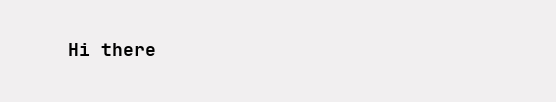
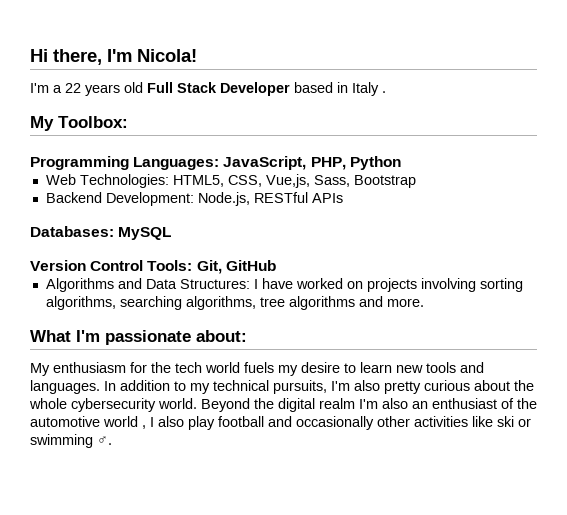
- Hi there
+ Hi there, I'm Nicola!
+ I'm a 22 years old Full Stack Developer based in Italy .
+ My Toolbox:
+ Programming Languages: JavaScript, PHP, Python
+ Web Technologies: HTML5, CSS, Vue,js, Sass, Bootstrap
+ Backend Development: Node.js, RESTful APIs
+ Databases: MySQL
+ Version Control Tools: Git, GitHub
+ Algorithms and Data Structures: I have worked on projects involving sorting algorithms, searching algorithms, tree algorithms and more.
+ What I'm passionate about:
+ My enthusiasm for the tech world fuels my desire to learn new tools and languages. In addition to my technical pursuits, I'm also pretty curious about the whole cybersecurity world. Beyond the digital realm I'm also an enthusiast of the automotive world , I also play football and occasionally other activities like ski or swimming ♂.

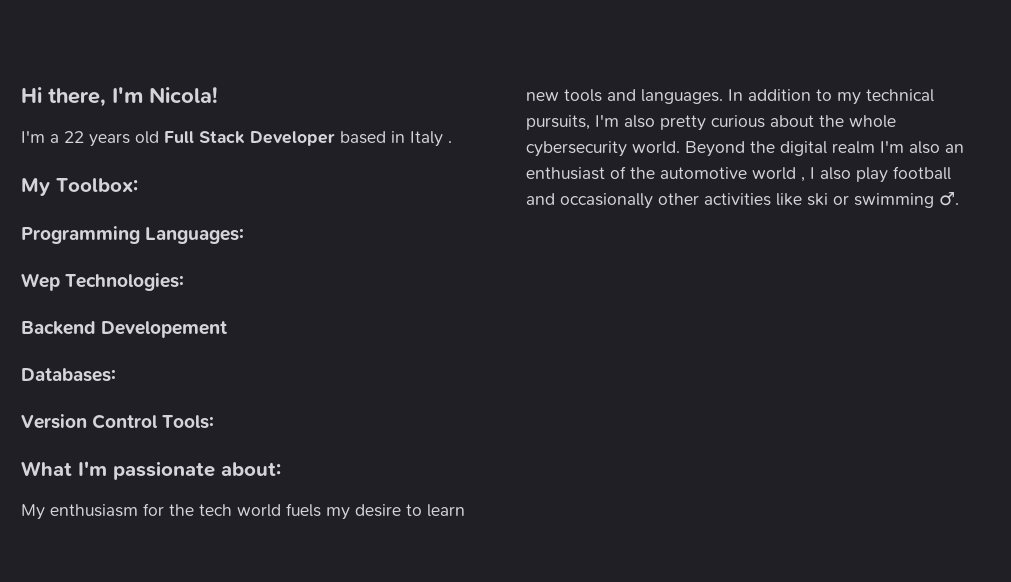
- Programming Languages: JavaScript, PHP, Python
- Web Technologies: HTML5, CSS, Vue,js, Sass, Bootstrap
- Backend Development: Node.js, RESTful APIs
+ Programming Languages:
+ Wep Technologies:
+ Backend Developement
- Databases: MySQL
+ Databases:
- Version Control Tools: Git, GitHub
- Algorithms and Data Structures: I have worked on projects involving sorting algorithms, searching algorithms, tree algorithms and more.
+ Version Control Tools:

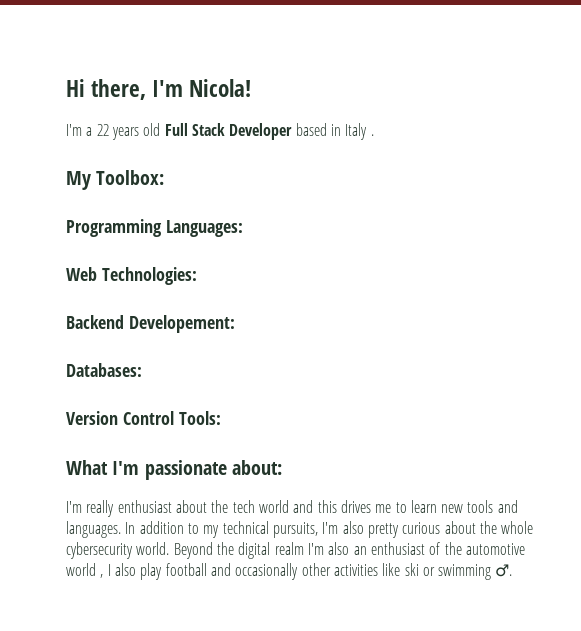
- Wep Technologies:
+ Web Technologies:
- Backend Developement
+ Backend Developement:
- My enthusiasm for the tech world fuels my desire to learn new tools and languages.
+ I'm really enthusiast about the tech world and this drives me to learn new tools and languages.

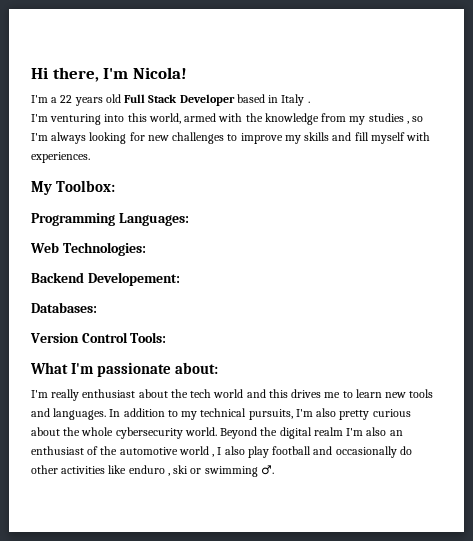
+ I'm venturing into this world, armed with the knowledge from my studies , so I'm always looking for new challenges to improve my skills and fill myself with experiences.
- Beyond the digital realm I'm also an enthusiast of the automotive world , I also play football and occasionally other activities like ski or swimming ♂.
+ Beyond the digital realm I'm also an enthusiast of the automotive world , I also play football and occasionally do other activities like enduro , ski or swimming ♂.

